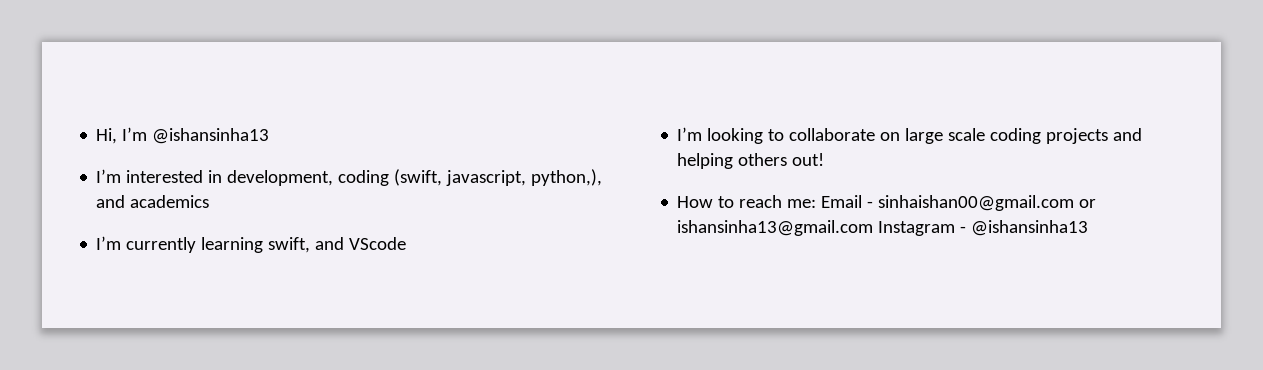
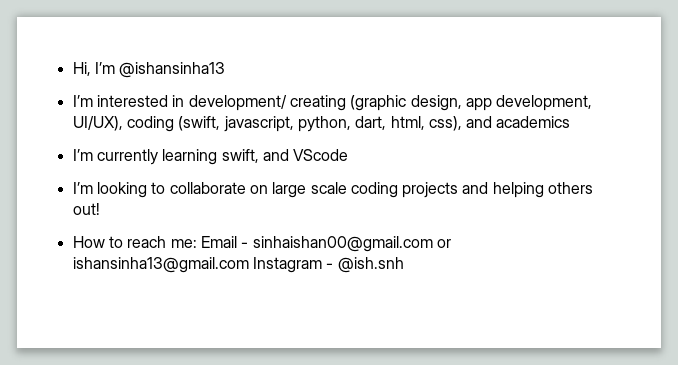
- I’m interested in development, coding (swift, javascript, python,), and academics
+ I’m interested in development/ creating (graphic design, app development, UI/UX), coding (swift, javascript, python, dart, html, css), and academics
- How to reach me: Email - sinhaishan00@gmail.com or ishansinha13@gmail.com Instagram - @ishansinha13
+ How to reach me: Email - sinhaishan00@gmail.com or ishansinha13@gmail.com Instagram - @ish.snh

